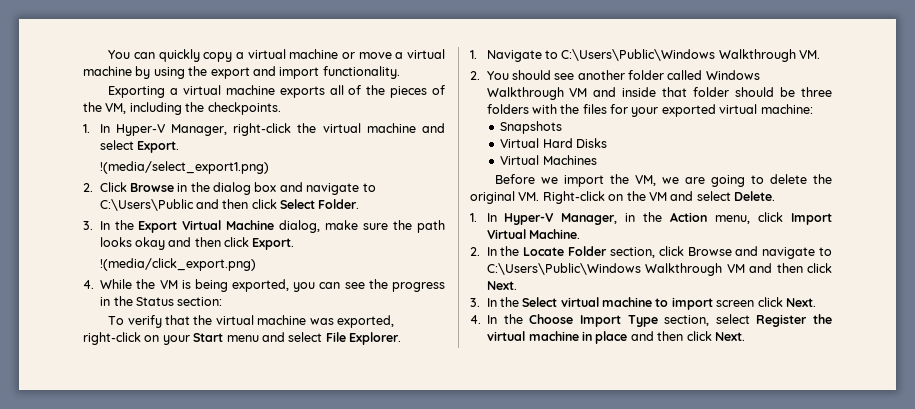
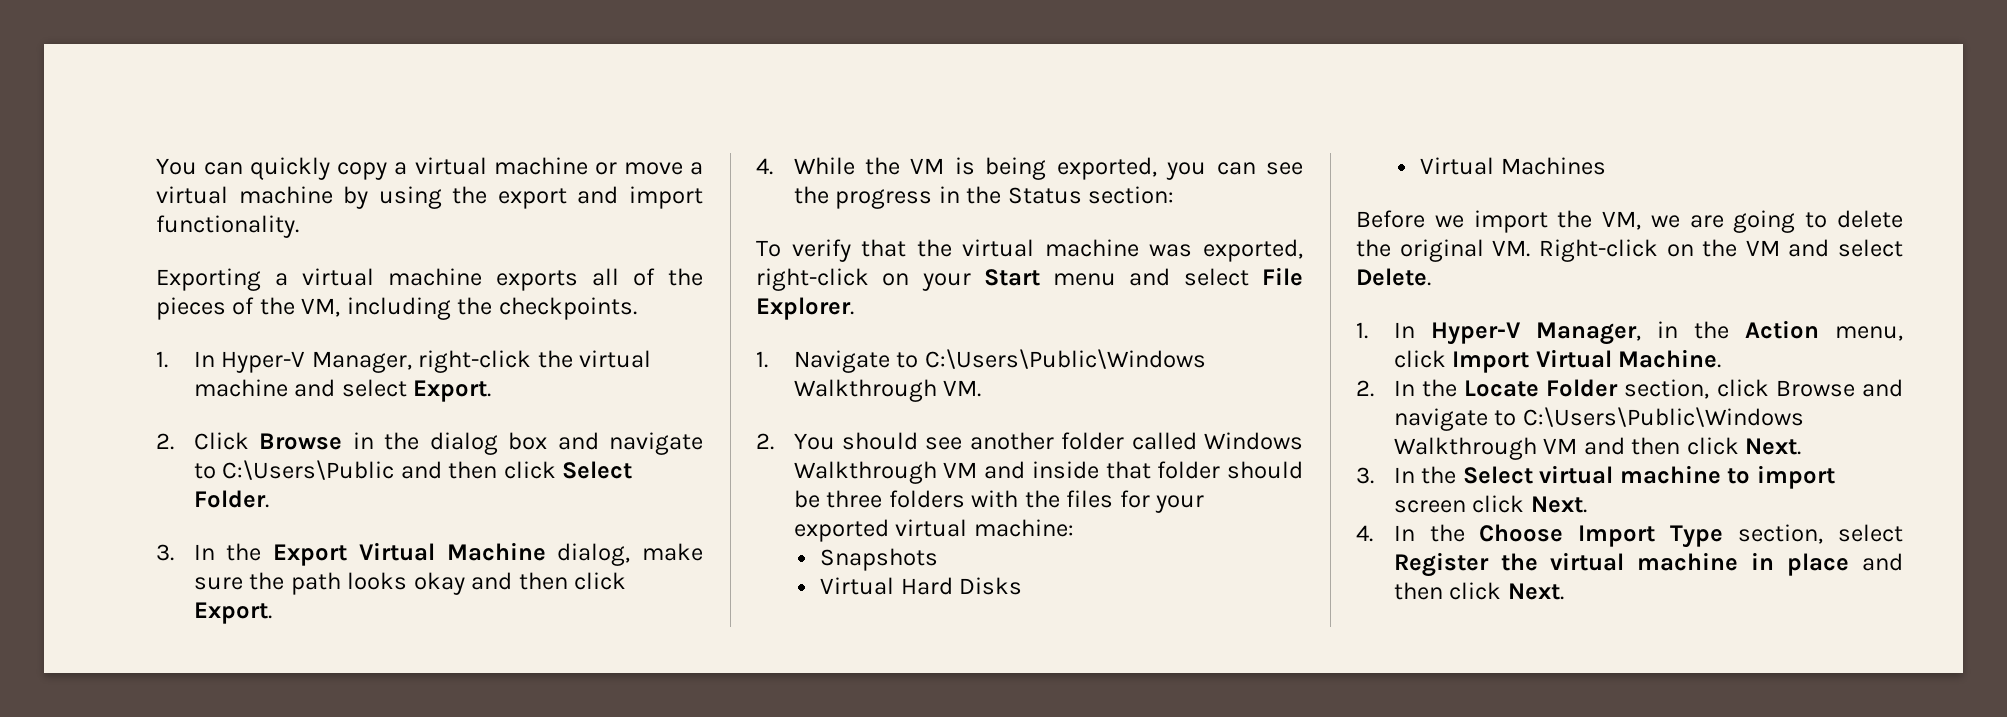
- !(media/select_export1.png)
- !(media/click_export.png)

